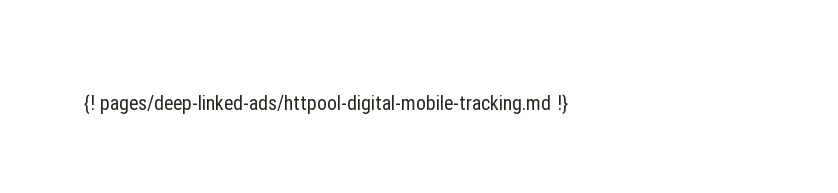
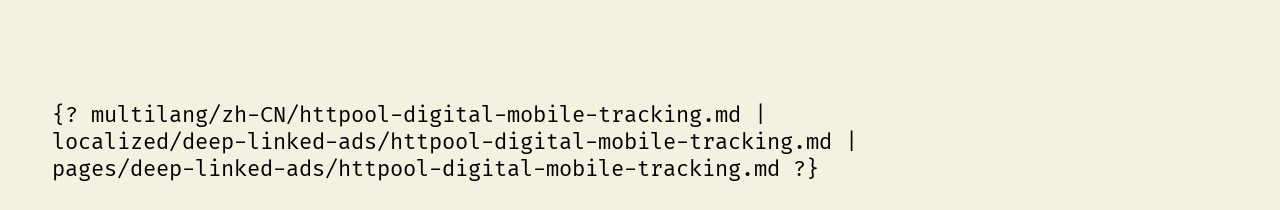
- {! pages/deep-linked-ads/httpool-digital-mobile-tracking.md !}
+ {? multilang/zh-CN/httpool-digital-mobile-tracking.md | localized/deep-linked-ads/httpool-digital-mobile-tracking.md | pages/deep-linked-ads/httpool-digital-mobile-tracking.md ?}

